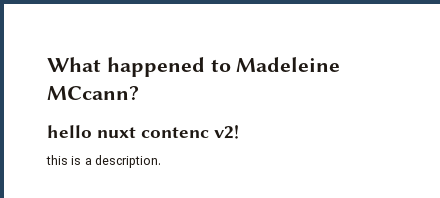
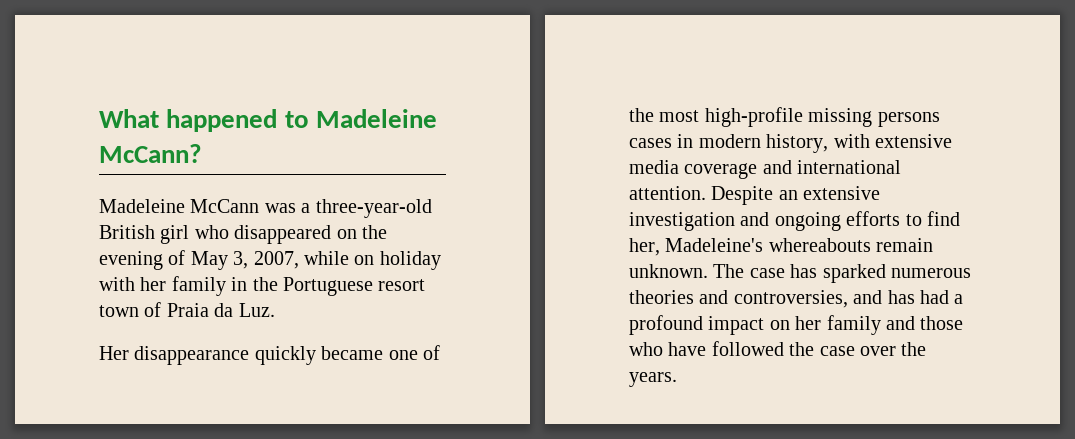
- What happened to Madeleine MCcann?
- hello nuxt contenc v2!
- this is a description.
+ What happened to Madeleine McCann?
+ Madeleine McCann was a three-year-old British girl who disappeared on the evening of May 3, 2007, while on holiday with her family in the Portuguese resort town of Praia da Luz.
+ Her disappearance quickly became one of the most high-profile missing persons cases in modern history, with extensive media coverage and international attention. Despite an extensive investigation and ongoing efforts to find her, Madeleine's whereabouts remain unknown. The case has sparked numerous theories and controversies, and has had a profound impact on her family and those who have followed the case over the years.

